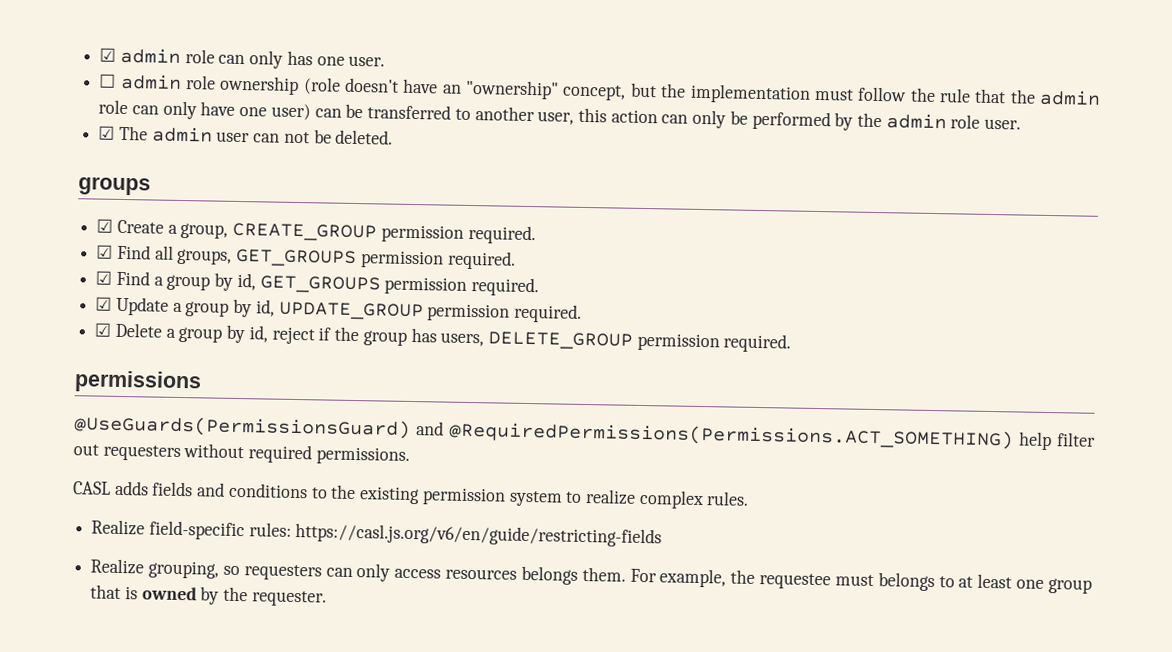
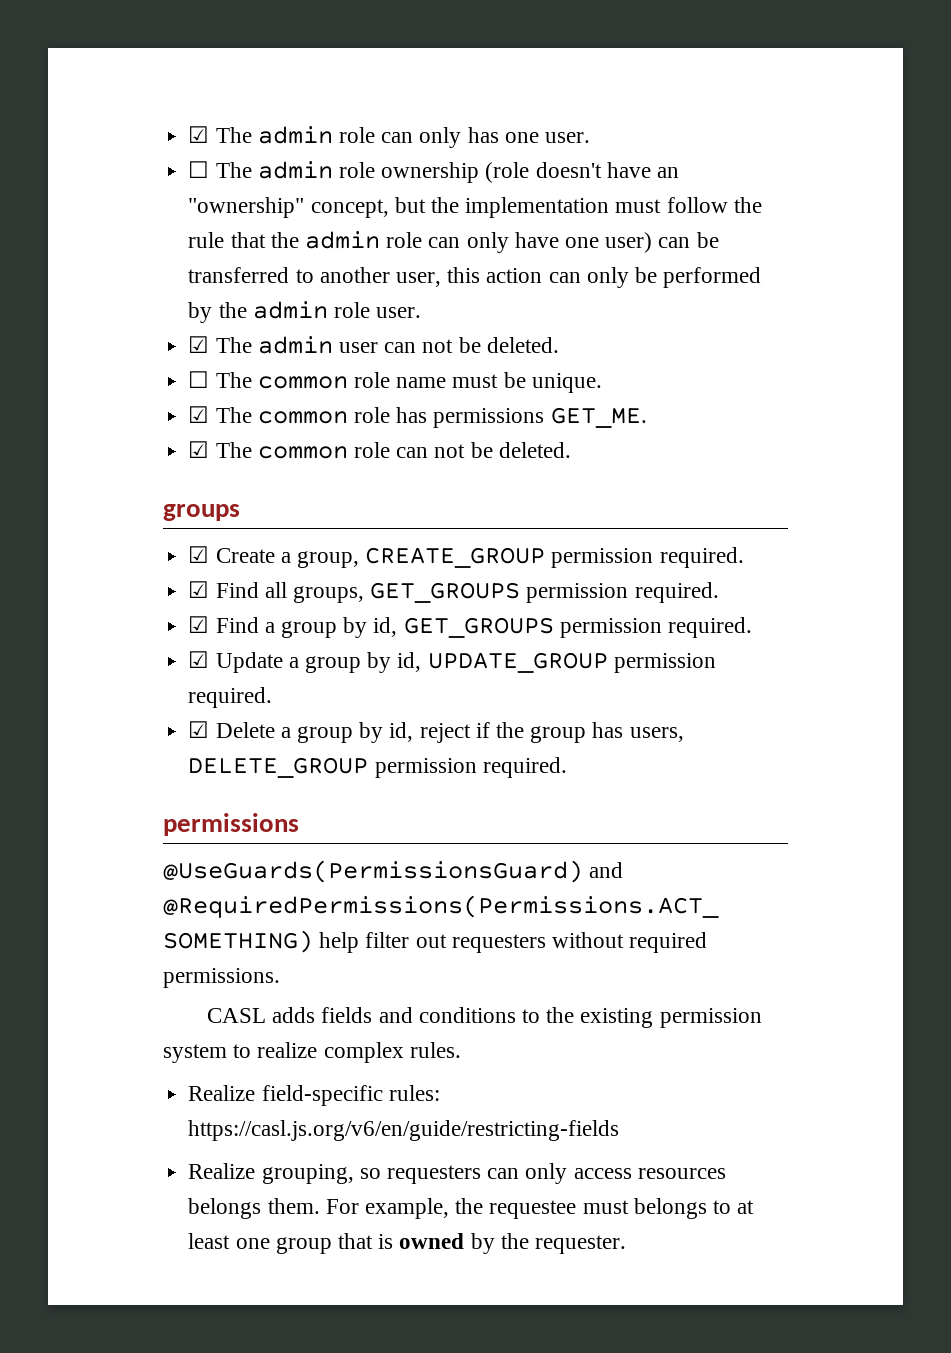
- ☑ admin role can only has one user.
+ ☑ The admin role can only has one user.
- ☐ admin role ownership (role doesn't have an "ownership" concept, but the implementation must follow the rule that the admin role can only have one user) can be transferred to another user, this action can only be performed by the admin role user.
+ ☐ The admin role ownership (role doesn't have an "ownership" concept, but the implementation must follow the rule that the admin role can only have one user) can be transferred to another user, this action can only be performed by the admin role user.
+ ☐ The common role name must be unique.
+ ☑ The common role has permissions GET_ME.
+ ☑ The common role can not be deleted.

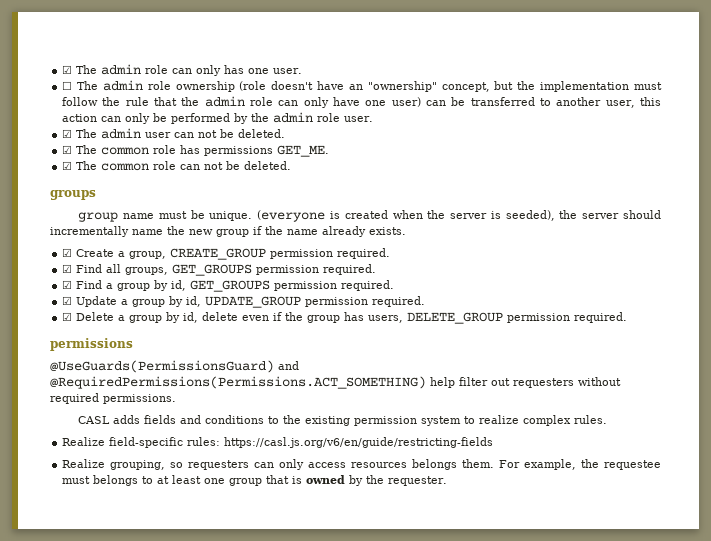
- ☐ The common role name must be unique.
+ group name must be unique. (everyone is created when the server is seeded), the server should incrementally name the new group if the name already exists.
- ☑ Delete a group by id, reject if the group has users, DELETE_GROUP permission required.
+ ☑ Delete a group by id, delete even if the group has users, DELETE_GROUP permission required.

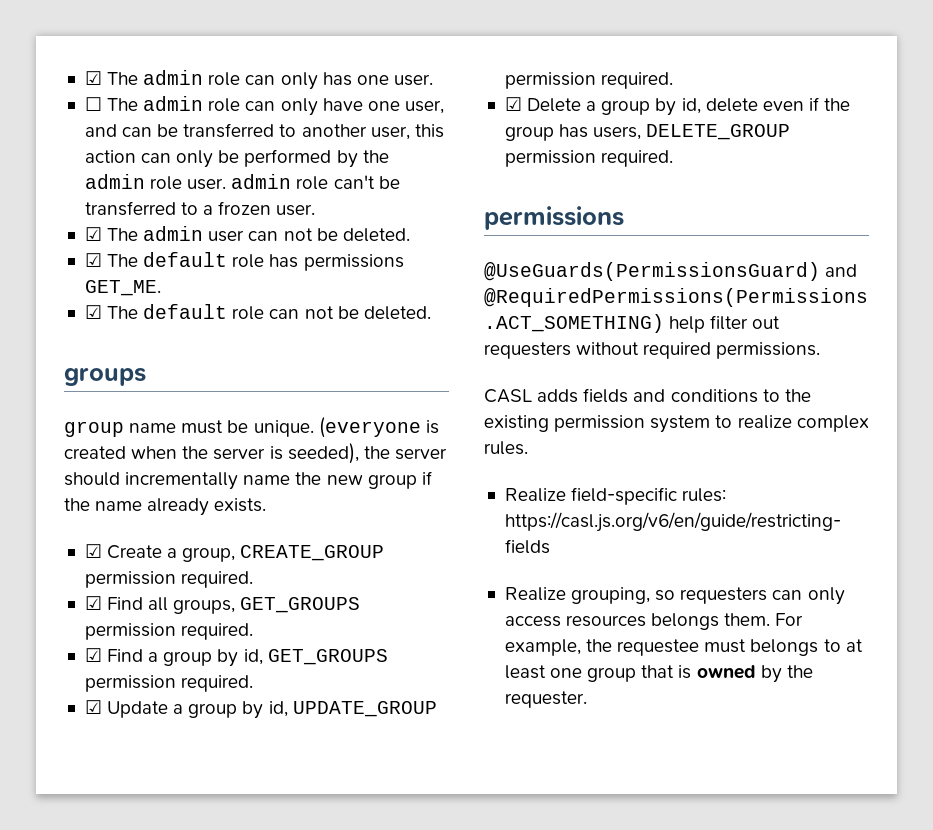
- ☐ The admin role ownership (role doesn't have an "ownership" concept, but the implementation must follow the rule that the admin role can only have one user) can be transferred to another user, this action can only be performed by the admin role user.
+ ☐ The admin role can only have one user, and can be transferred to another user, this action can only be performed by the admin role user. admin role can't be transferred to a frozen user.
- ☑ The common role has permissions GET_ME.
+ ☑ The default role has permissions GET_ME.
- ☑ The common role can not be deleted.
+ ☑ The default role can not be deleted.

